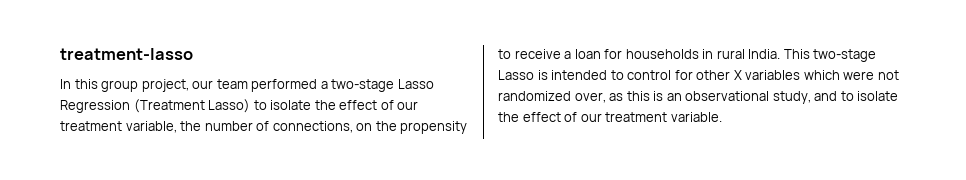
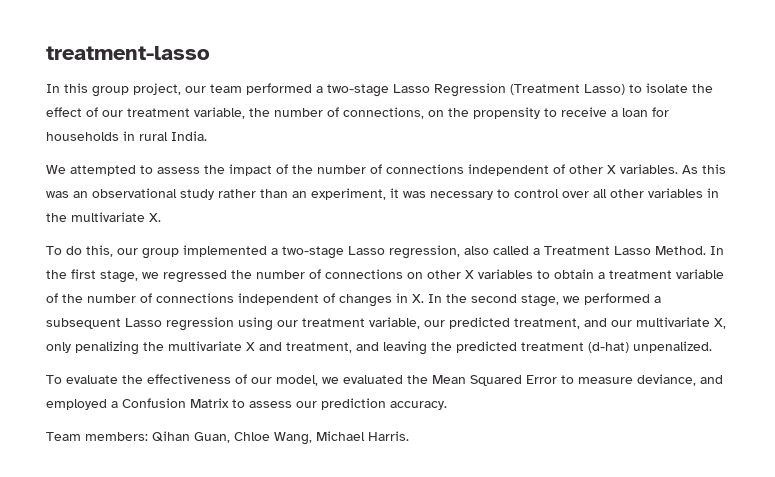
- In this group project, our team performed a two-stage Lasso Regression (Treatment Lasso) to isolate the effect of our treatment variable, the number of connections, on the propensity to receive a loan for households in rural India. This two-stage Lasso is intended to control for other X variables which were not randomized over, as this is an observational study, and to isolate the effect of our treatment variable.
+ In this group project, our team performed a two-stage Lasso Regression (Treatment Lasso) to isolate the effect of our treatment variable, the number of connections, on the propensity to receive a loan for households in rural India.
+ We attempted to assess the impact of the number of connections independent of other X variables. As this was an observational study rather than an experiment, it was necessary to control over all other variables in the multivariate X.
+ To do this, our group implemented a two-stage Lasso regression, also called a Treatment Lasso Method. In the first stage, we regressed the number of connections on other X variables to obtain a treatment variable of the number of connections independent of changes in X. In the second stage, we performed a subsequent Lasso regression using our treatment variable, our predicted treatment, and our multivariate X, only penalizing the multivariate X and treatment, and leaving the predicted treatment (d-hat) unpenalized.
+ To evaluate the effectiveness of our model, we evaluated the Mean Squared Error to measure deviance, and employed a Confusion Matrix to assess our prediction accuracy.
+ Team members: Qihan Guan, Chloe Wang, Michael Harris.

